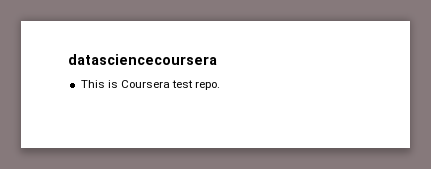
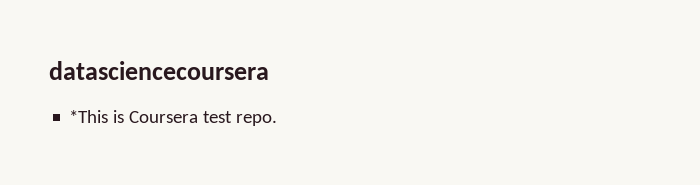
- This is Coursera test repo.
+ *This is Coursera test repo.

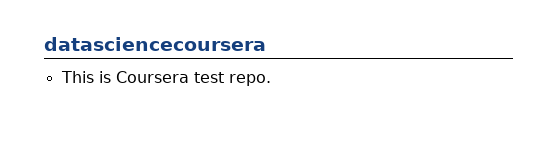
- *This is Coursera test repo.
+ This is Coursera test repo.

